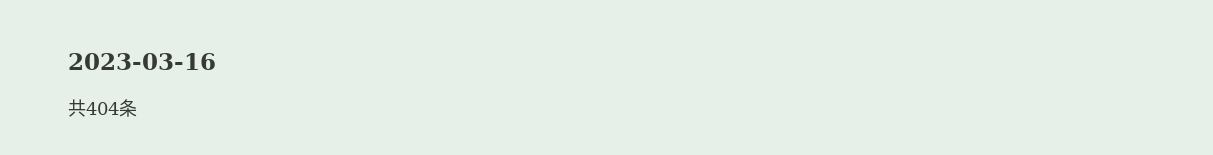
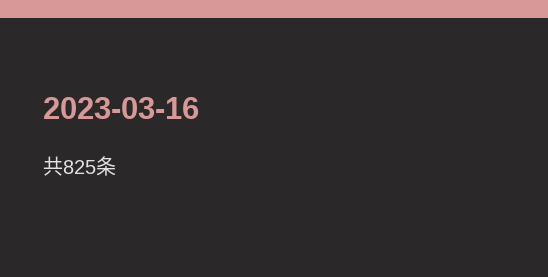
- 共404条
+ 共825条

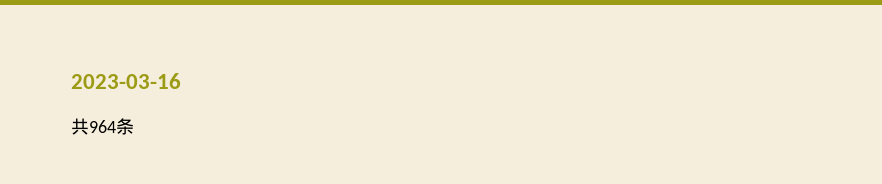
- 共825条
+ 共964条

